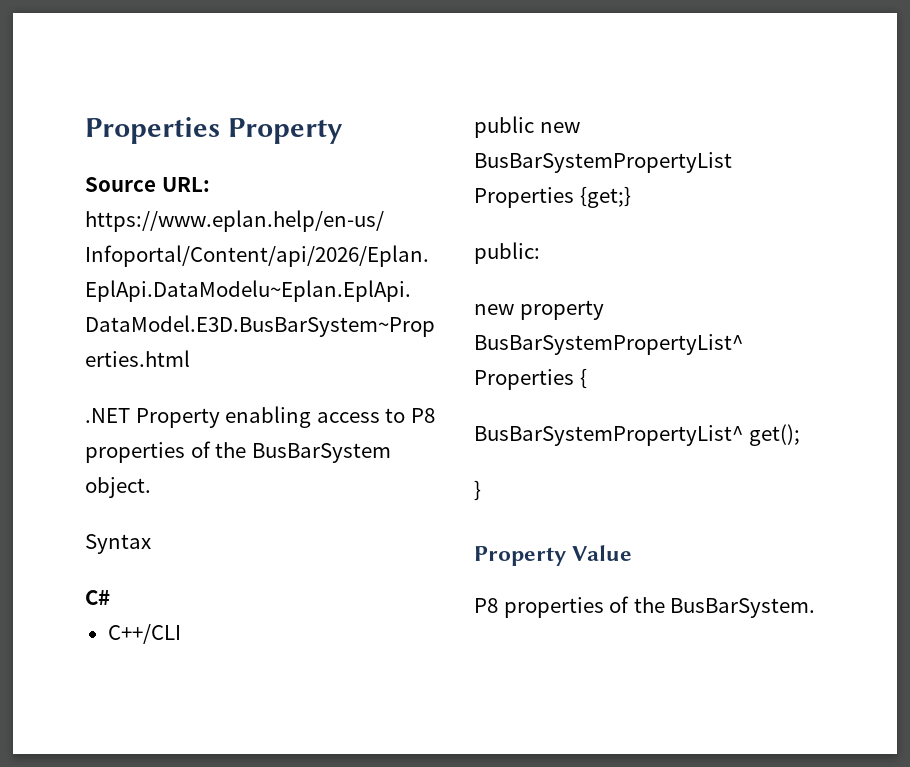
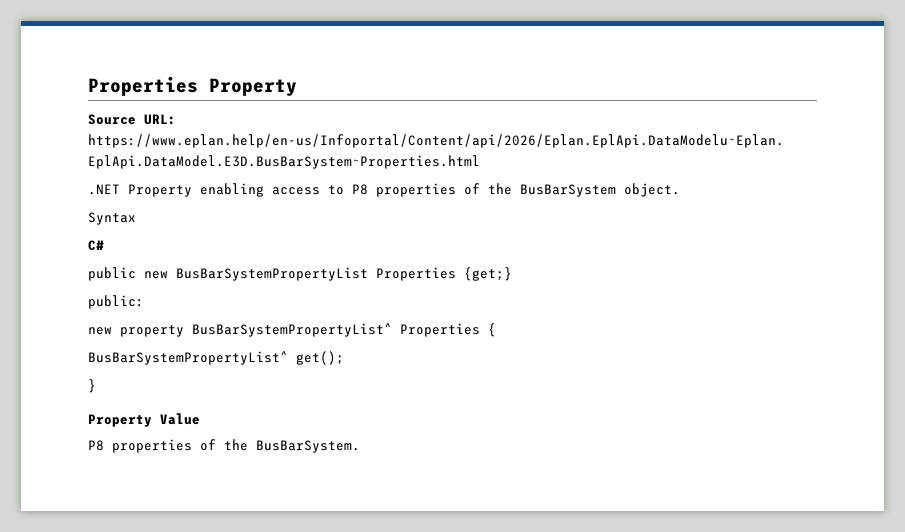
- C++/CLI

